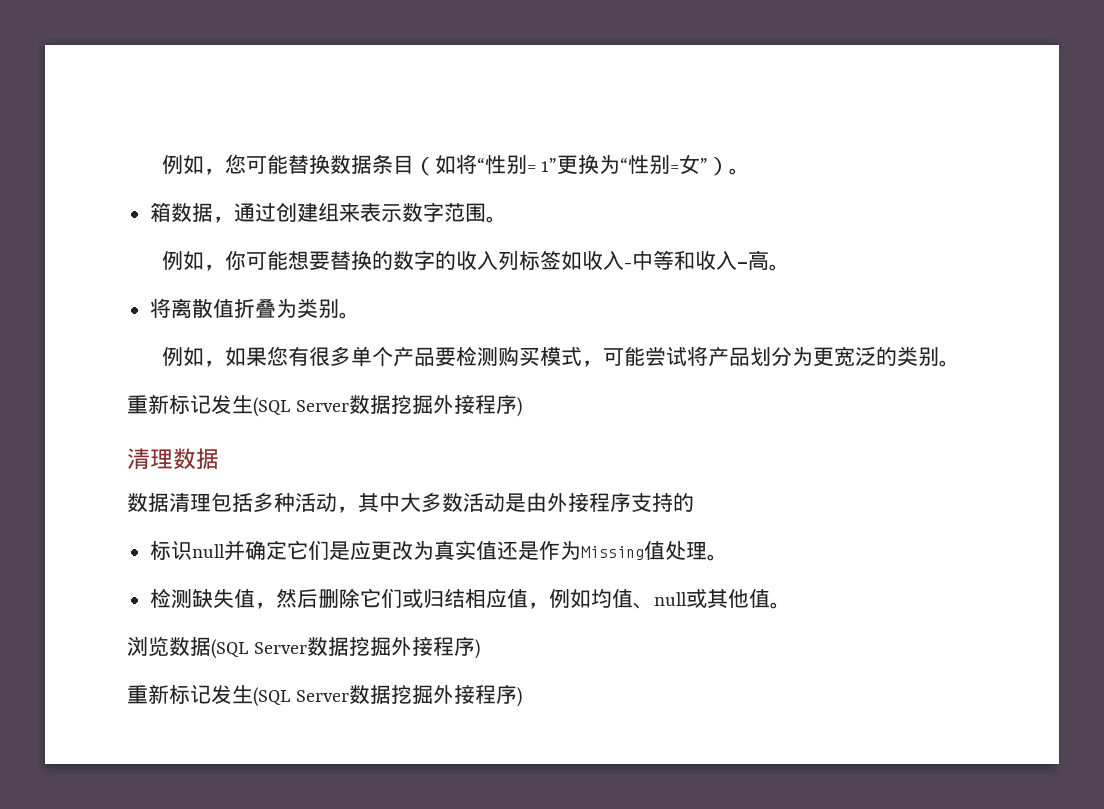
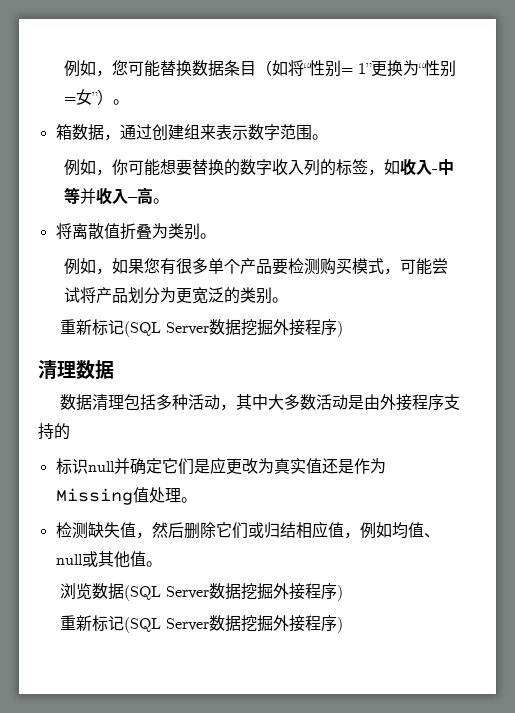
- 例如，你可能想要替换的数字的收入列标签如收入-中等和收入–高。
+ 例如，你可能想要替换的数字收入列的标签，如收入-中等并收入–高。
  例如，如果您有很多单个产品要检测购买模式，可能尝试将产品划分为更宽泛的类别。
- 重新标记发生(SQL Server数据挖掘外接程序)
+ 重新标记(SQL Server数据挖掘外接程序)
  浏览数据(SQL Server数据挖掘外接程序)
- 重新标记发生(SQL Server数据挖掘外接程序)
+ 重新标记(SQL Server数据挖掘外接程序)

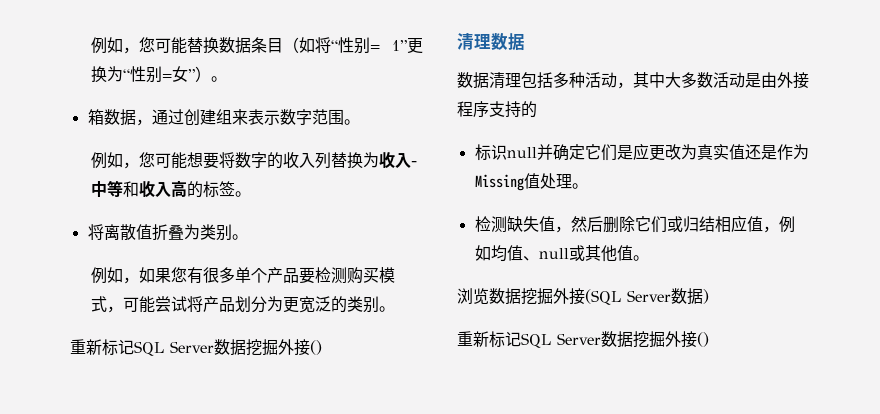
- 例如，你可能想要替换的数字收入列的标签，如收入-中等并收入–高。
+ 例如，您可能想要将数字的收入列替换为收入-中等和收入高的标签。
  例如，如果您有很多单个产品要检测购买模式，可能尝试将产品划分为更宽泛的类别。
- 重新标记(SQL Server数据挖掘外接程序)
+ 重新标记SQL Server数据挖掘外接()
- 浏览数据(SQL Server数据挖掘外接程序)
- 重新标记(SQL Server数据挖掘外接程序)
+ 浏览数据挖掘外接(SQL Server数据)
+ 重新标记SQL Server数据挖掘外接()

